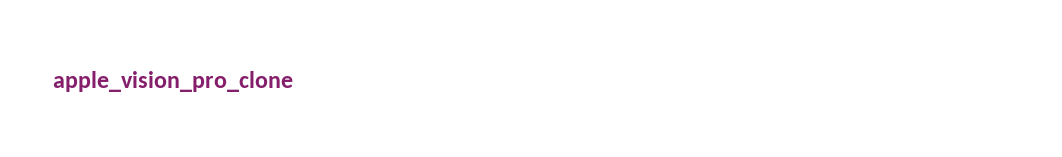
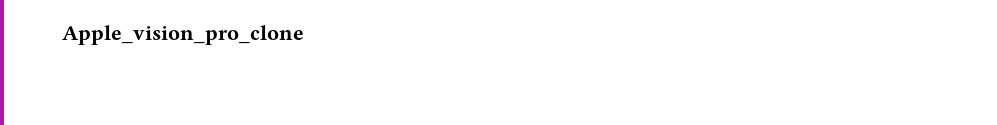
- apple_vision_pro_clone
+ Apple_vision_pro_clone

